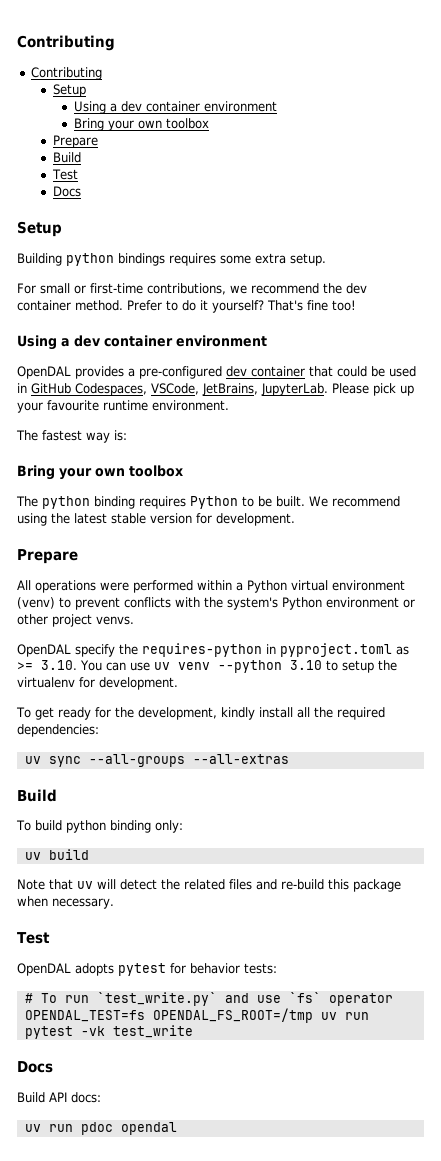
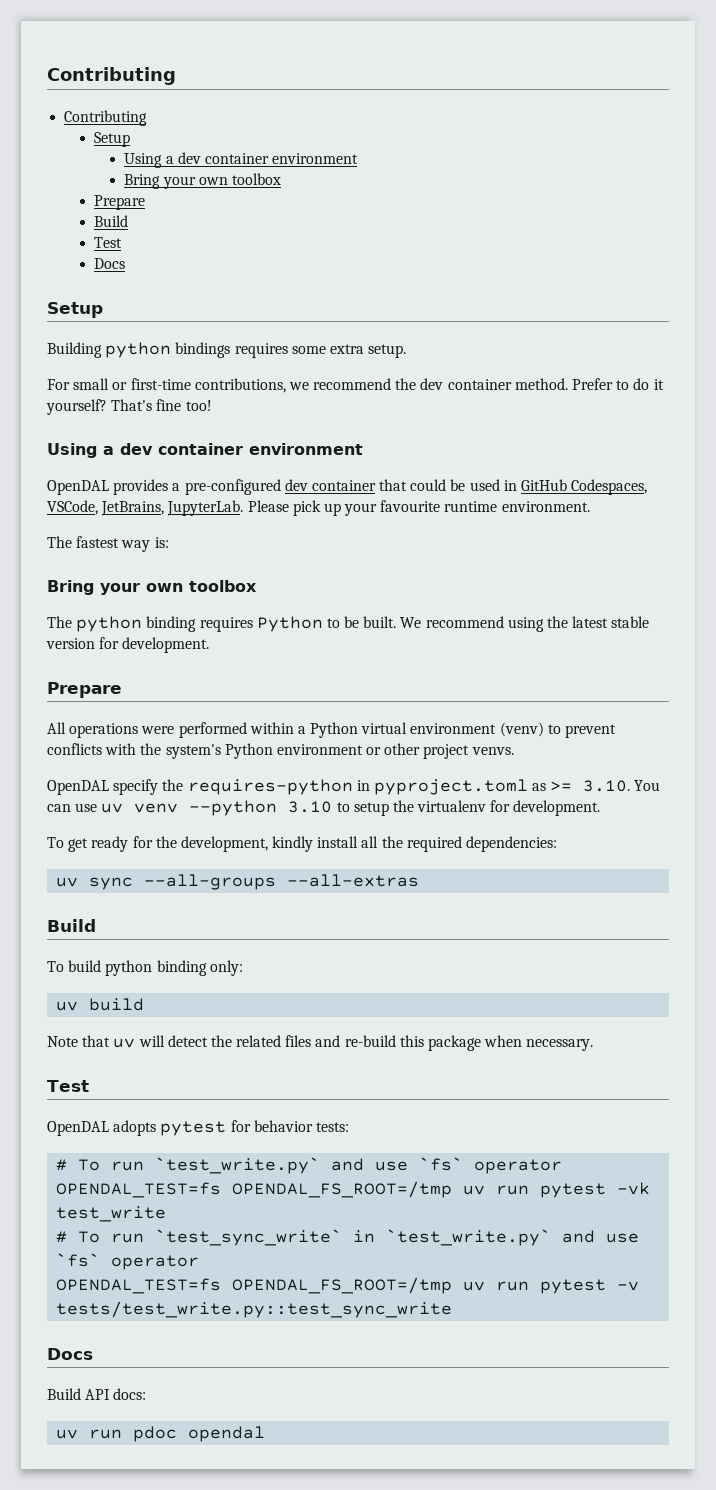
+ # To run `test_sync_write` in `test_write.py` and use `fs` operator
+ OPENDAL_TEST=fs OPENDAL_FS_ROOT=/tmp uv run pytest -v tests/test_write.py::test_sync_write

